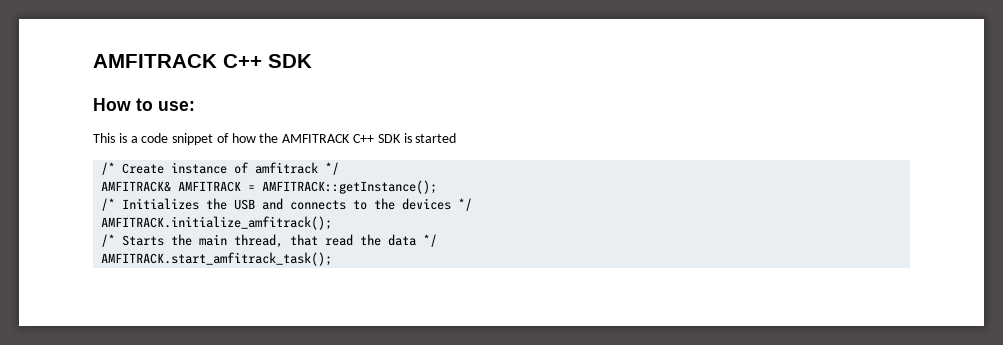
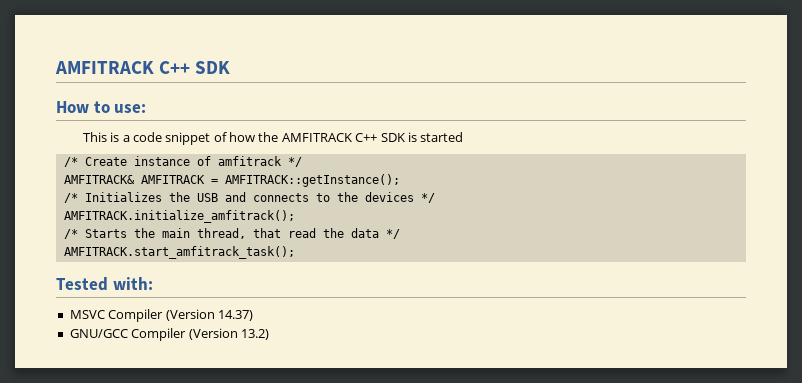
+ Tested with:
+ MSVC Compiler (Version 14.37)
+ GNU/GCC Compiler (Version 13.2)

